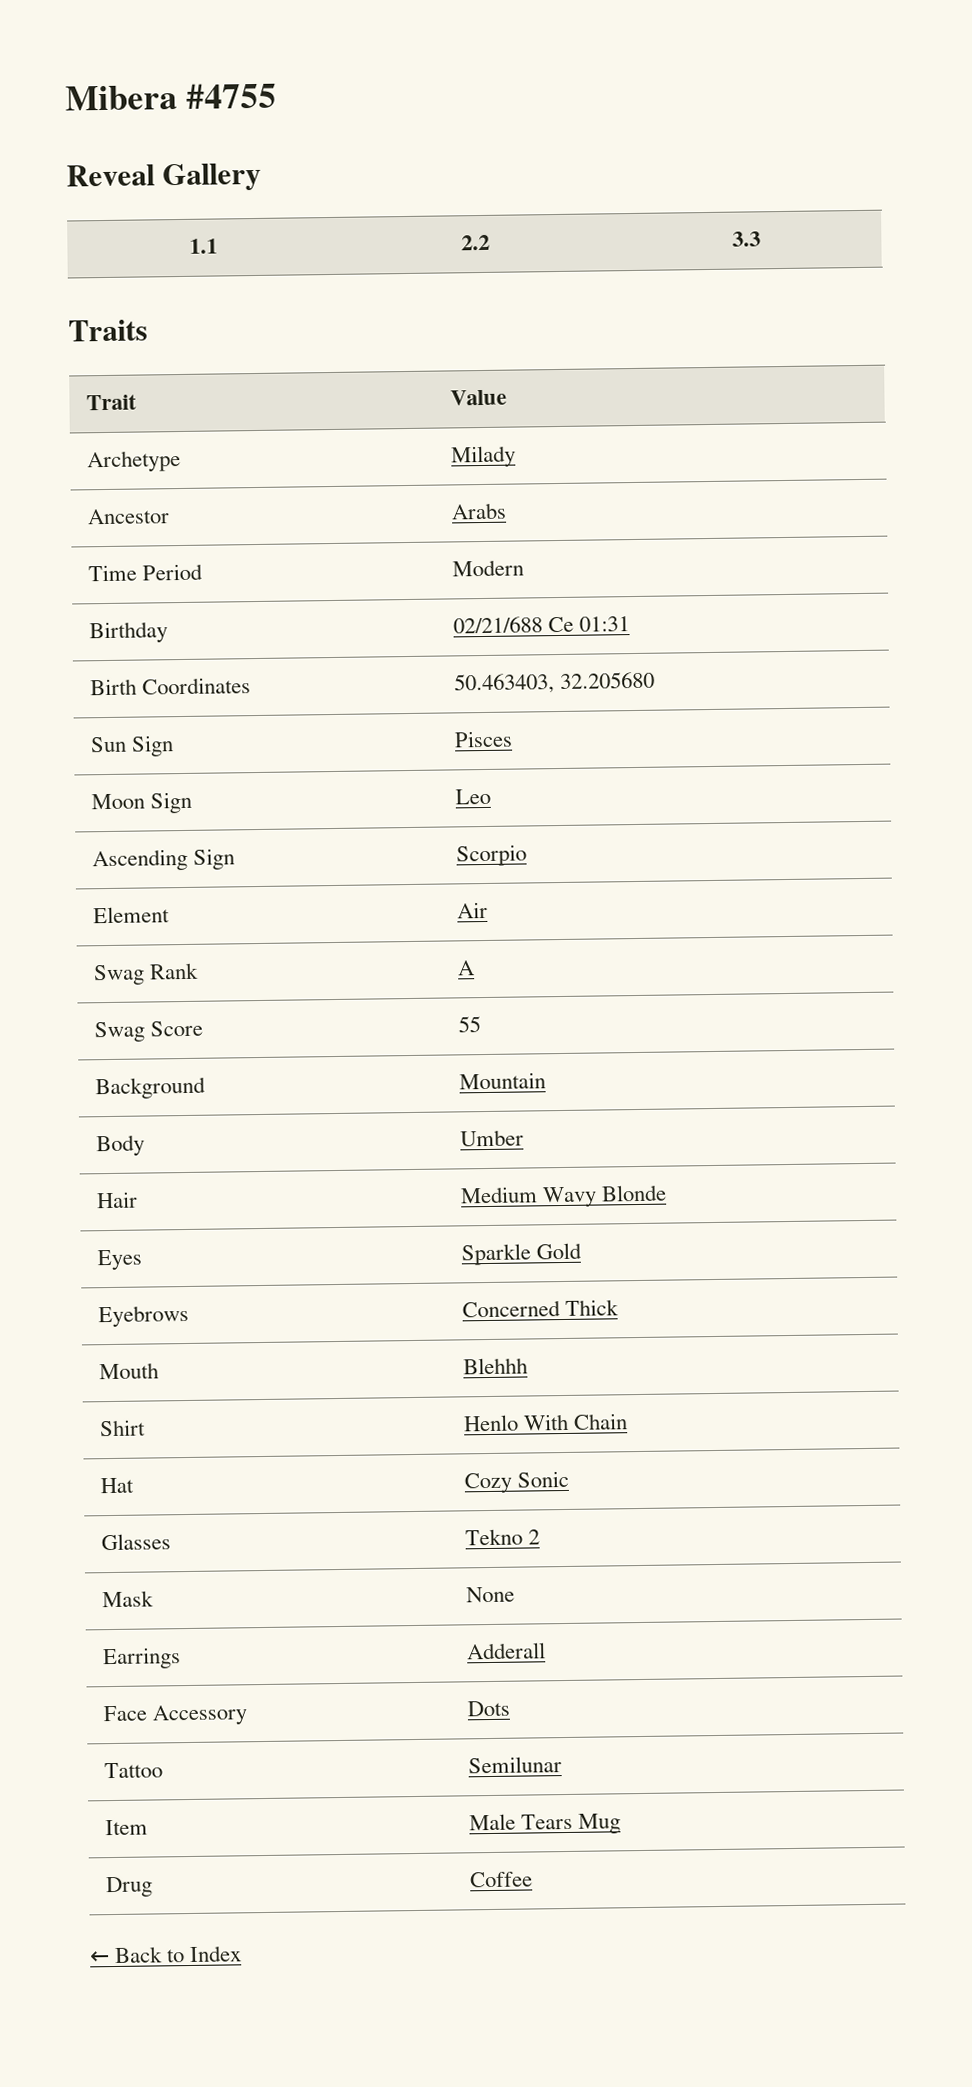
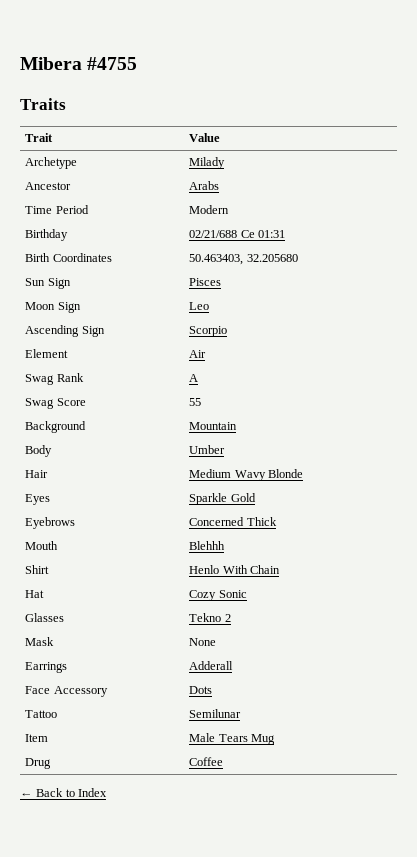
- Reveal Gallery
- 1.1 | 2.2 | 3.3

